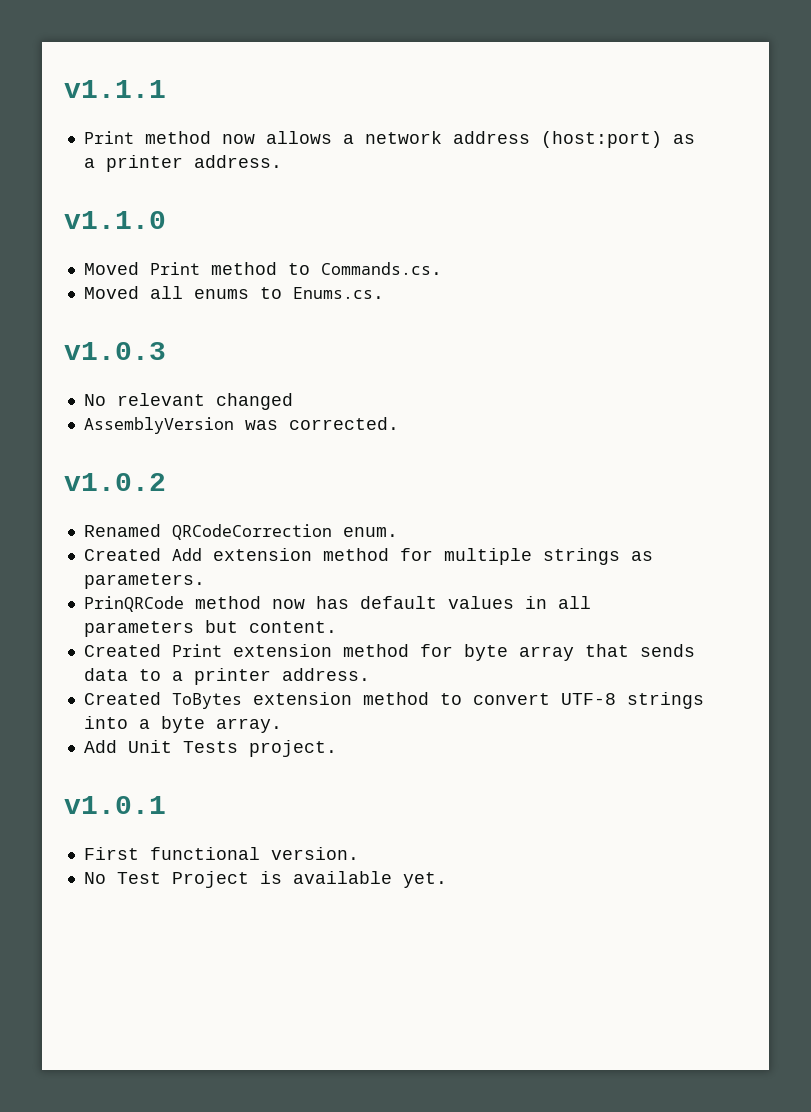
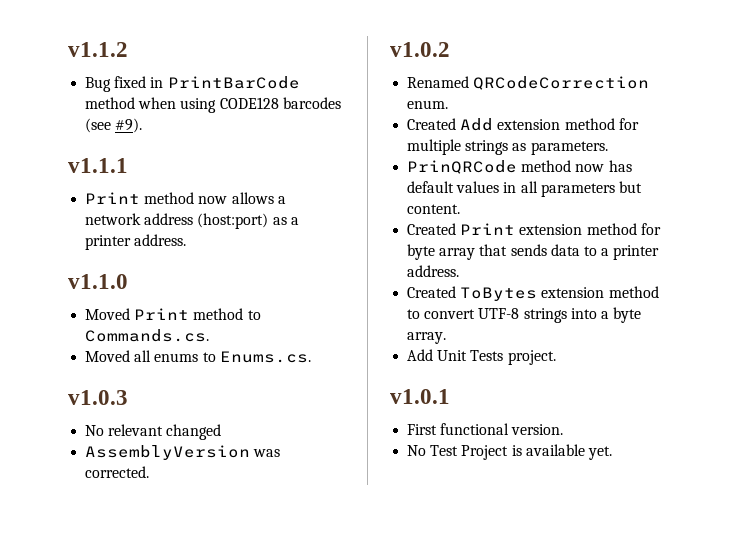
+ v1.1.2
+ Bug fixed in PrintBarCode method when using CODE128 barcodes (see #9).

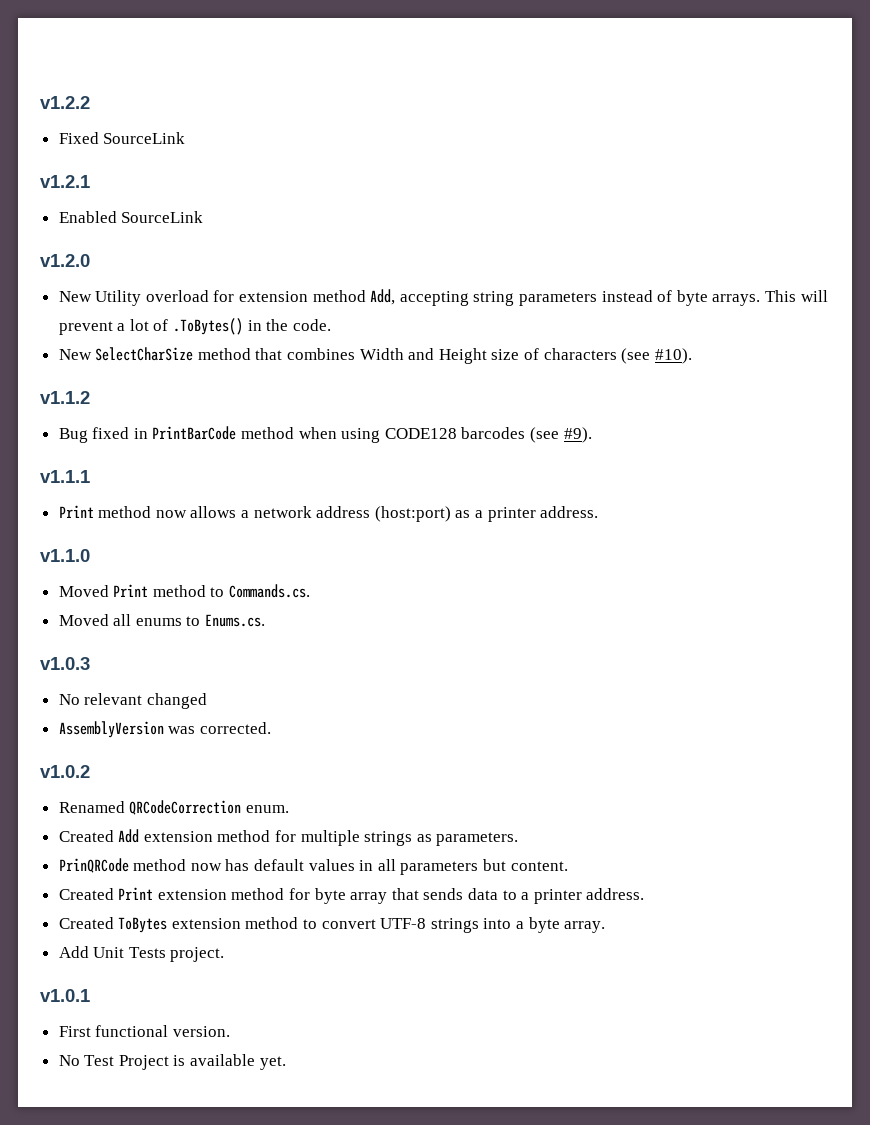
+ v1.2.2
+ Fixed SourceLink
+ v1.2.1
+ Enabled SourceLink
+ v1.2.0
+ New Utility overload for extension method Add, accepting string parameters instead of byte arrays. This will prevent a lot of .ToBytes() in the code.
+ New SelectCharSize method that combines Width and Height size of characters (see #10).

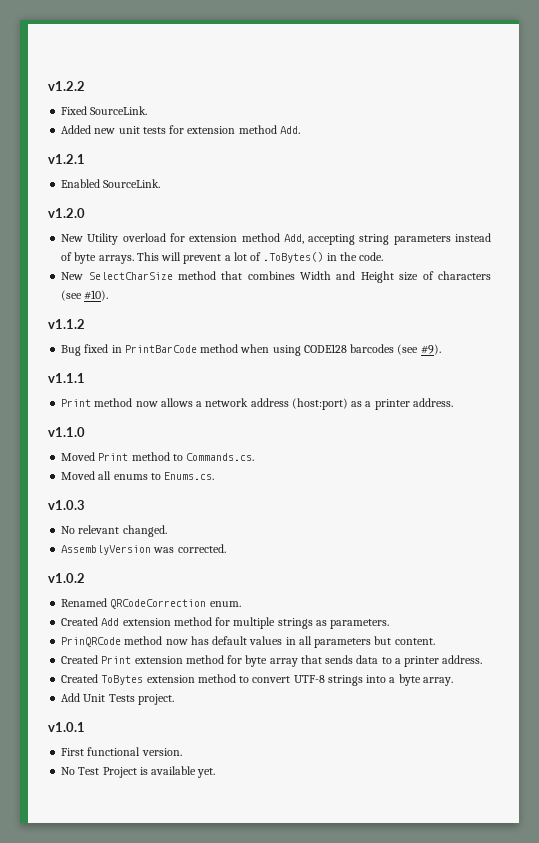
- Fixed SourceLink
+ Fixed SourceLink.
+ Added new unit tests for extension method Add.
- Enabled SourceLink
+ Enabled SourceLink.
- No relevant changed
+ No relevant changed.

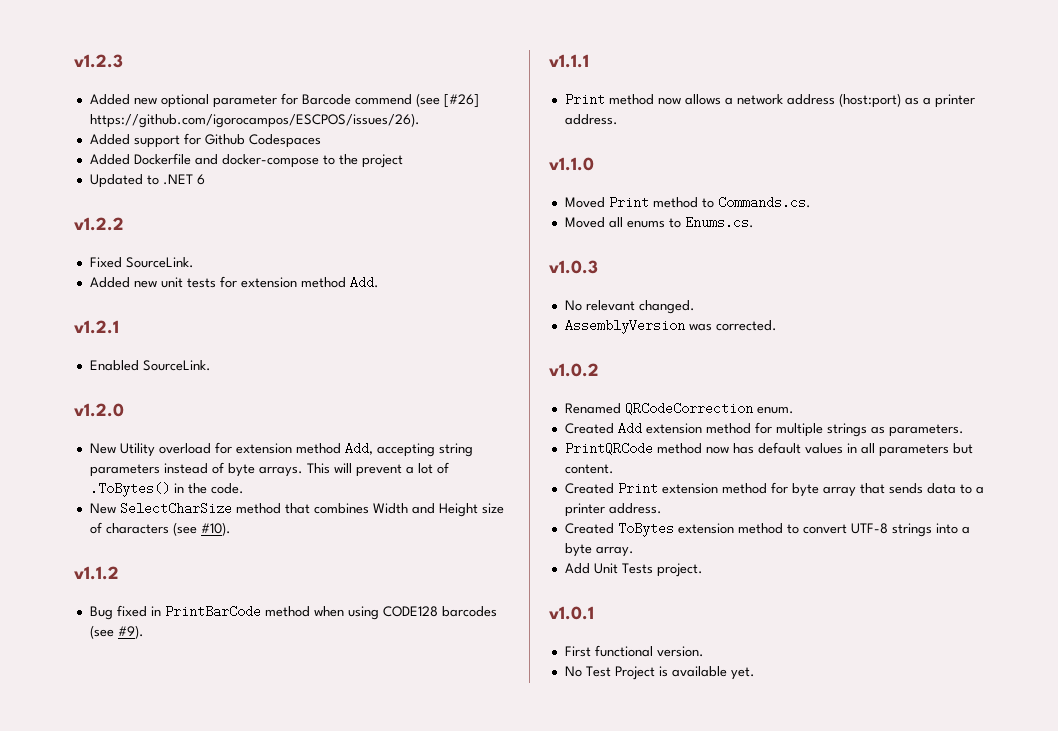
+ v1.2.3
+ Added new optional parameter for Barcode commend (see [#26] https://github.com/igorocampos/ESCPOS/issues/26).
+ Added support for Github Codespaces
+ Added Dockerfile and docker-compose to the project
+ Updated to .NET 6
- PrinQRCode method now has default values in all parameters but content.
+ PrintQRCode method now has default values in all parameters but content.

